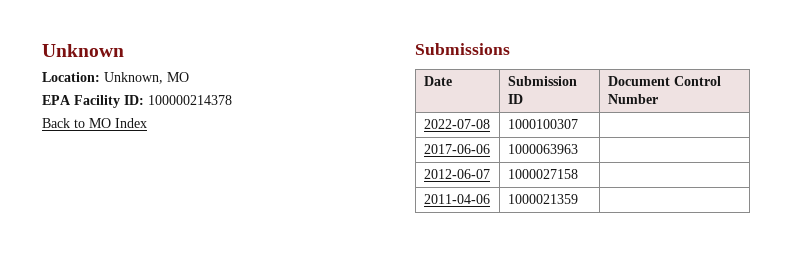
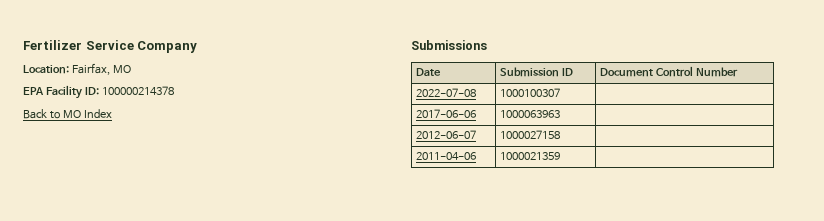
- Unknown
+ Fertilizer Service Company
- Location: Unknown, MO
+ Location: Fairfax, MO

